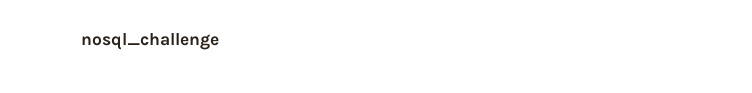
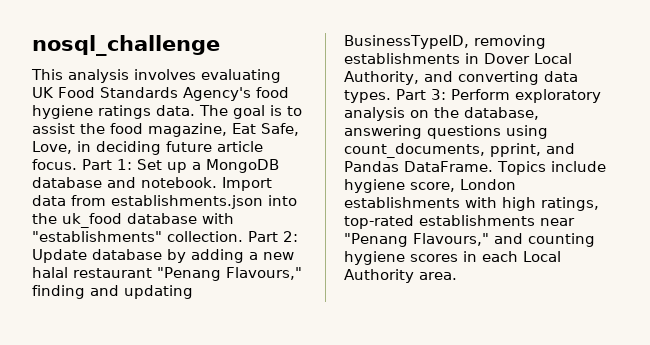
+ This analysis involves evaluating UK Food Standards Agency's food hygiene ratings data. The goal is to assist the food magazine, Eat Safe, Love, in deciding future article focus. Part 1: Set up a MongoDB database and notebook. Import data from establishments.json into the uk_food database with "establishments" collection. Part 2: Update database by adding a new halal restaurant "Penang Flavours," finding and updating BusinessTypeID, removing establishments in Dover Local Authority, and converting data types. Part 3: Perform exploratory analysis on the database, answering questions using count_documents, pprint, and Pandas DataFrame. Topics include hygiene score, London establishments with high ratings, top-rated establishments near "Penang Flavours," and counting hygiene scores in each Local Authority area.

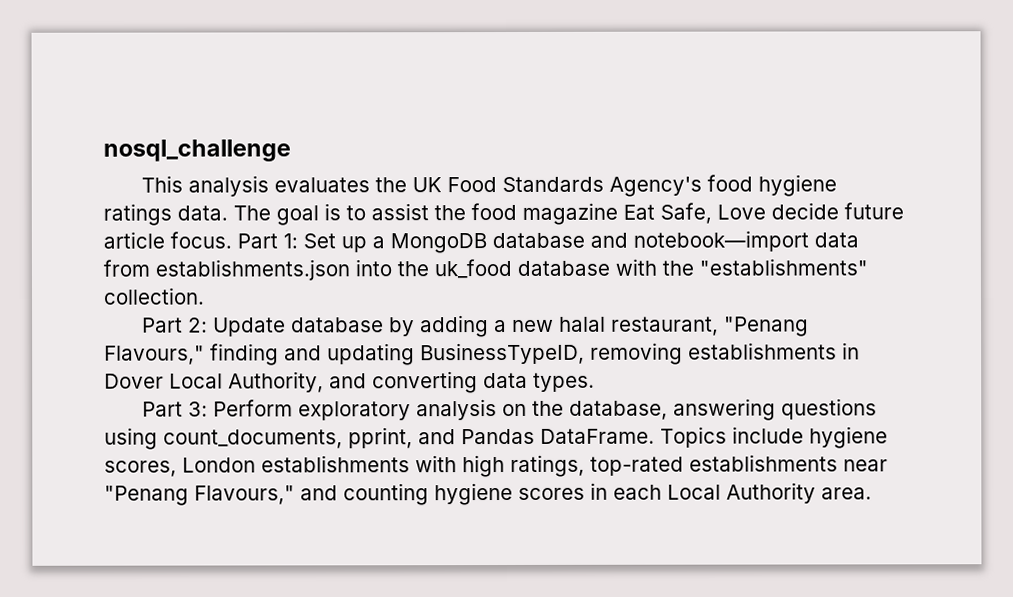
- This analysis involves evaluating UK Food Standards Agency's food hygiene ratings data.
+ This analysis evaluates the UK Food Standards Agency's food hygiene ratings data.
- The goal is to assist the food magazine, Eat Safe, Love, in deciding future article focus.
+ The goal is to assist the food magazine Eat Safe, Love decide future article focus.
- Part 1: Set up a MongoDB database and notebook. Import data from establishments.json into the uk_food database with "establishments" collection. Part 2: Update database by adding a new halal restaurant "Penang Flavours," finding and updating BusinessTypeID, removing establishments in Dover Local Authority, and converting data types. Part 3: Perform exploratory analysis on the database, answering questions using count_documents, pprint, and Pandas DataFrame.
+ Part 1: Set up a MongoDB database and notebook—import data from establishments.json into the uk_food database with the "establishments" collection.
+ Part 2: Update database by adding a new halal restaurant, "Penang Flavours," finding and updating BusinessTypeID, removing establishments in Dover Local Authority, and converting data types.
+ Part 3: Perform exploratory analysis on the database, answering questions using count_documents, pprint, and Pandas DataFrame.
- Topics include hygiene score, London establishments with high ratings, top-rated establishments near "Penang Flavours," and counting hygiene scores in each Local Authority area.
+ Topics include hygiene scores, London establishments with high ratings, top-rated establishments near "Penang Flavours," and counting hygiene scores in each Local Authority area.

